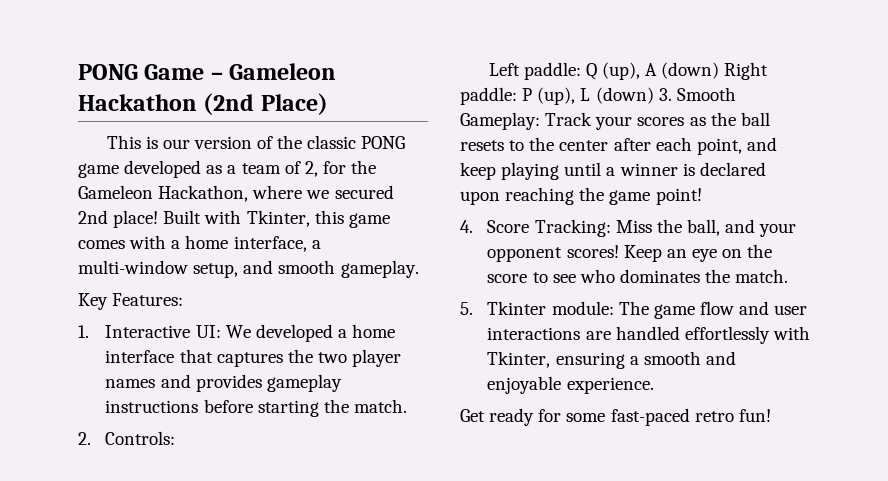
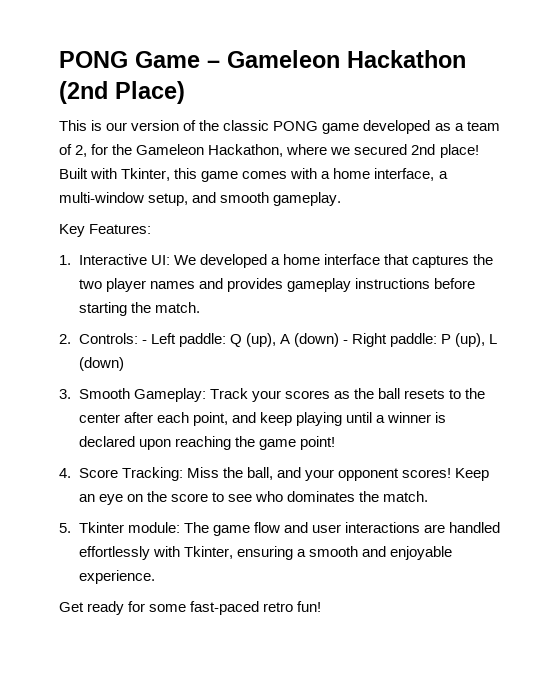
- 2. Controls:
- Left paddle: Q (up), A (down) Right paddle: P (up), L (down) 3. Smooth Gameplay: Track your scores as the ball resets to the center after each point, and keep playing until a winner is declared upon reaching the game point!
+ 2. Controls: - Left paddle: Q (up), A (down) - Right paddle: P (up), L (down)
+ 3. Smooth Gameplay: Track your scores as the ball resets to the center after each point, and keep playing until a winner is declared upon reaching the game point!

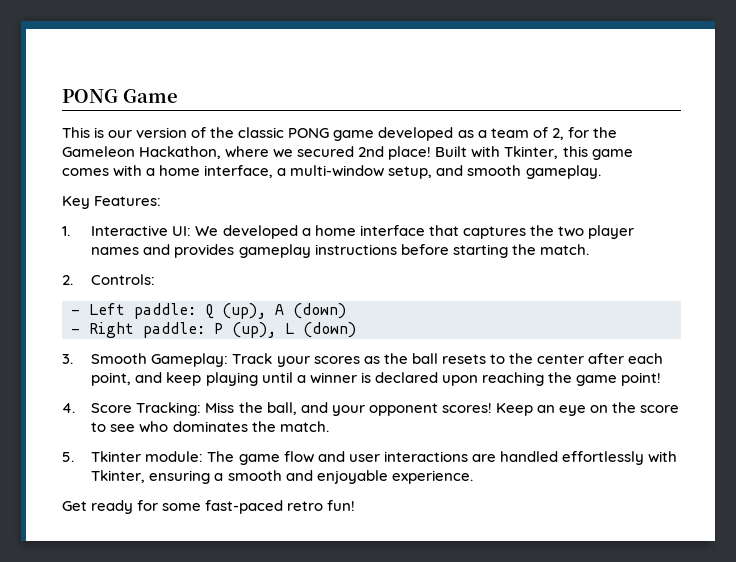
- PONG Game – Gameleon Hackathon (2nd Place)
+ PONG Game
- 2. Controls: - Left paddle: Q (up), A (down) - Right paddle: P (up), L (down)
+ 2. Controls:
+ - Left paddle: Q (up), A (down)
+ - Right paddle: P (up), L (down)

